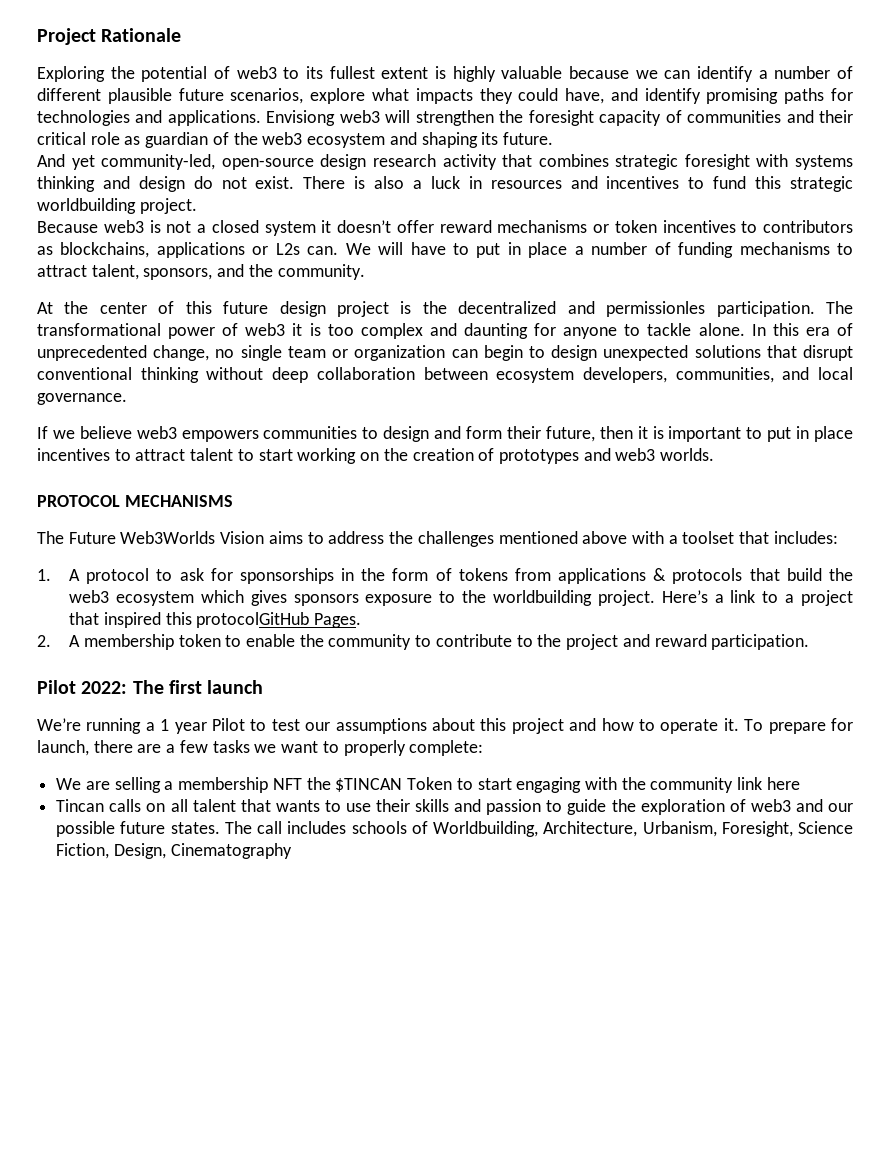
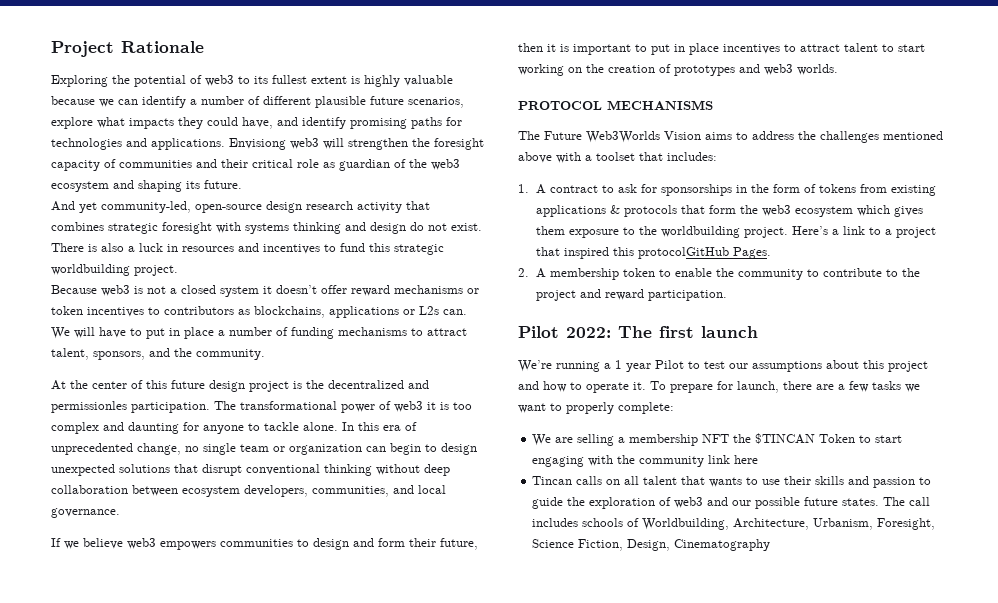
- 1. A protocol to ask for sponsorships in the form of tokens from applications & protocols that build the web3 ecosystem which gives sponsors exposure to the worldbuilding project.
+ 1. A contract to ask for sponsorships in the form of tokens from existing applications & protocols that form the web3 ecosystem which gives them exposure to the worldbuilding project.

